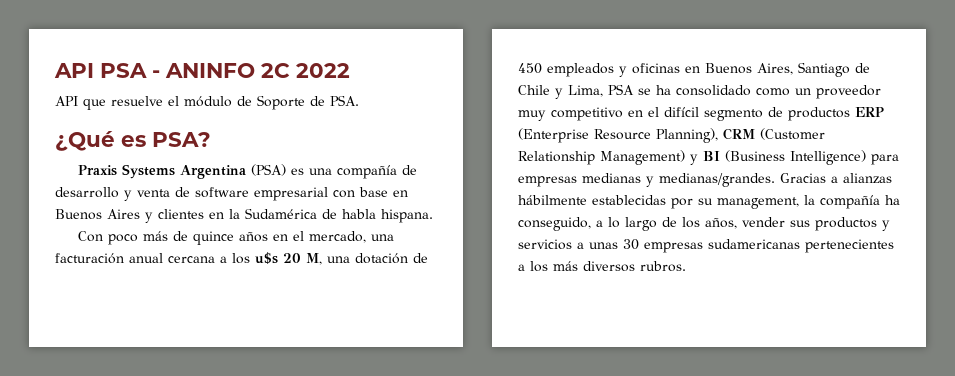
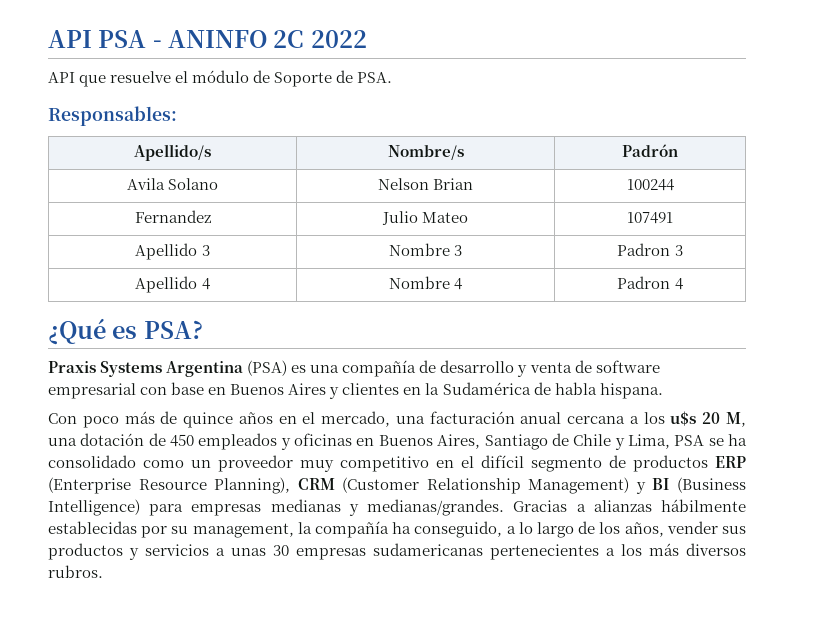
+ Responsables:
+ Apellido/s | Nombre/s | Padrón
+ Avila Solano | Nelson Brian | 100244
+ Fernandez | Julio Mateo | 107491
+ Apellido 3 | Nombre 3 | Padron 3
+ Apellido 4 | Nombre 4 | Padron 4

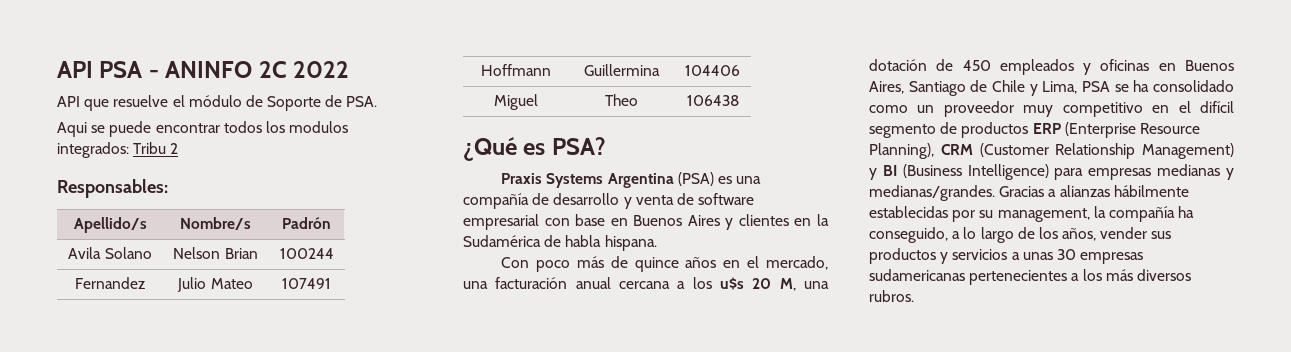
+ Aqui se puede encontrar todos los modulos integrados: Tribu 2
- Apellido 3 | Nombre 3 | Padron 3
- Apellido 4 | Nombre 4 | Padron 4
+ Hoffmann | Guillermina | 104406
+ Miguel | Theo | 106438

